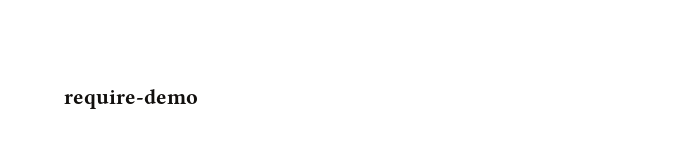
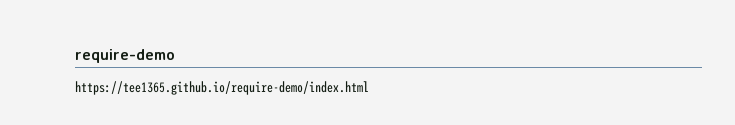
+ https://tee1365.github.io/require-demo/index.html

